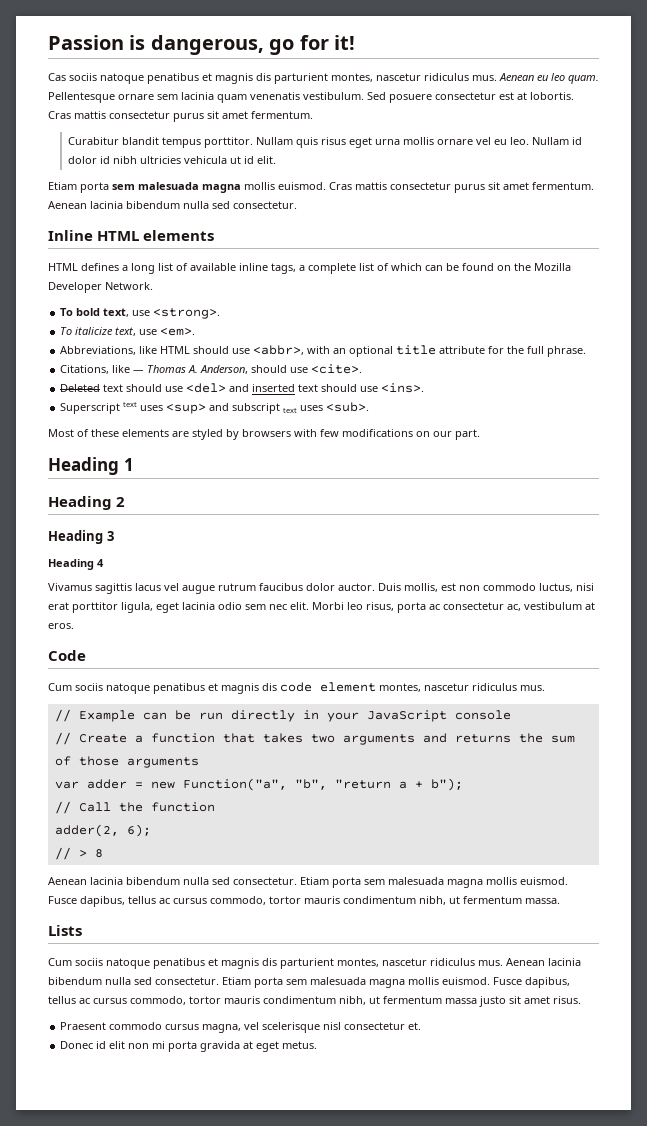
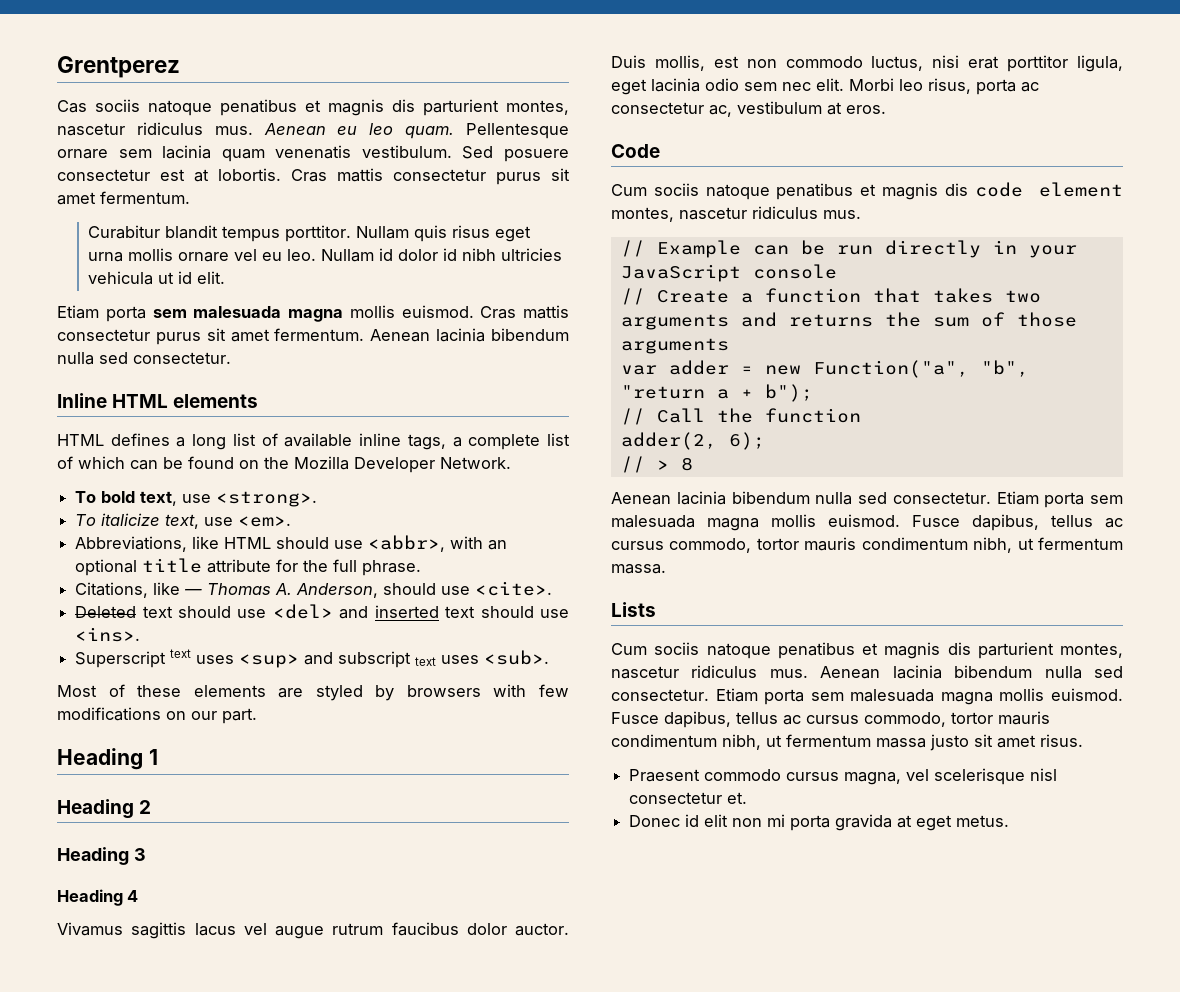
- Passion is dangerous, go for it!
+ Grentperez

